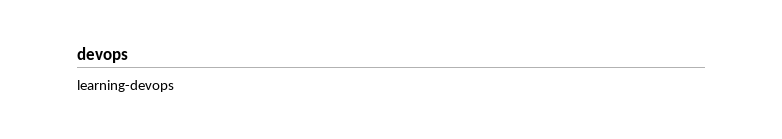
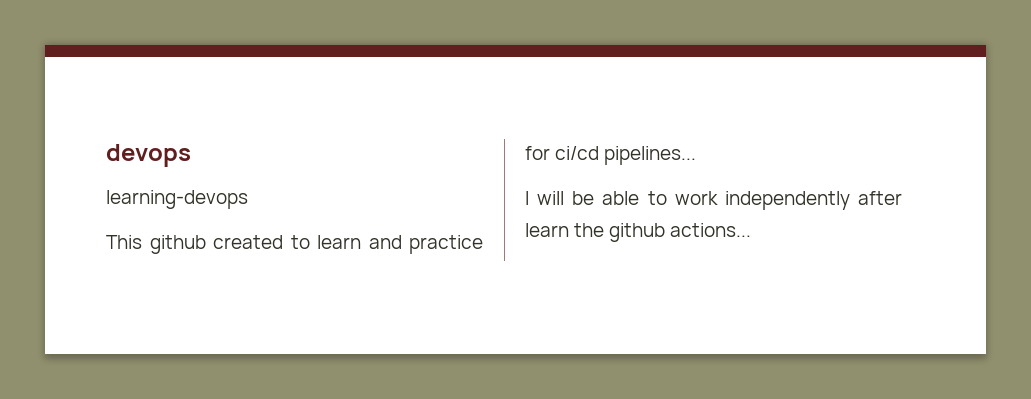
+ This github created to learn and practice for ci/cd pipelines...
+ I will be able to work independently after learn the github actions...

